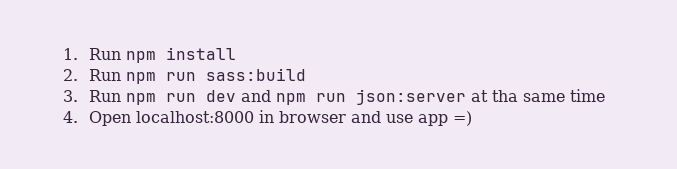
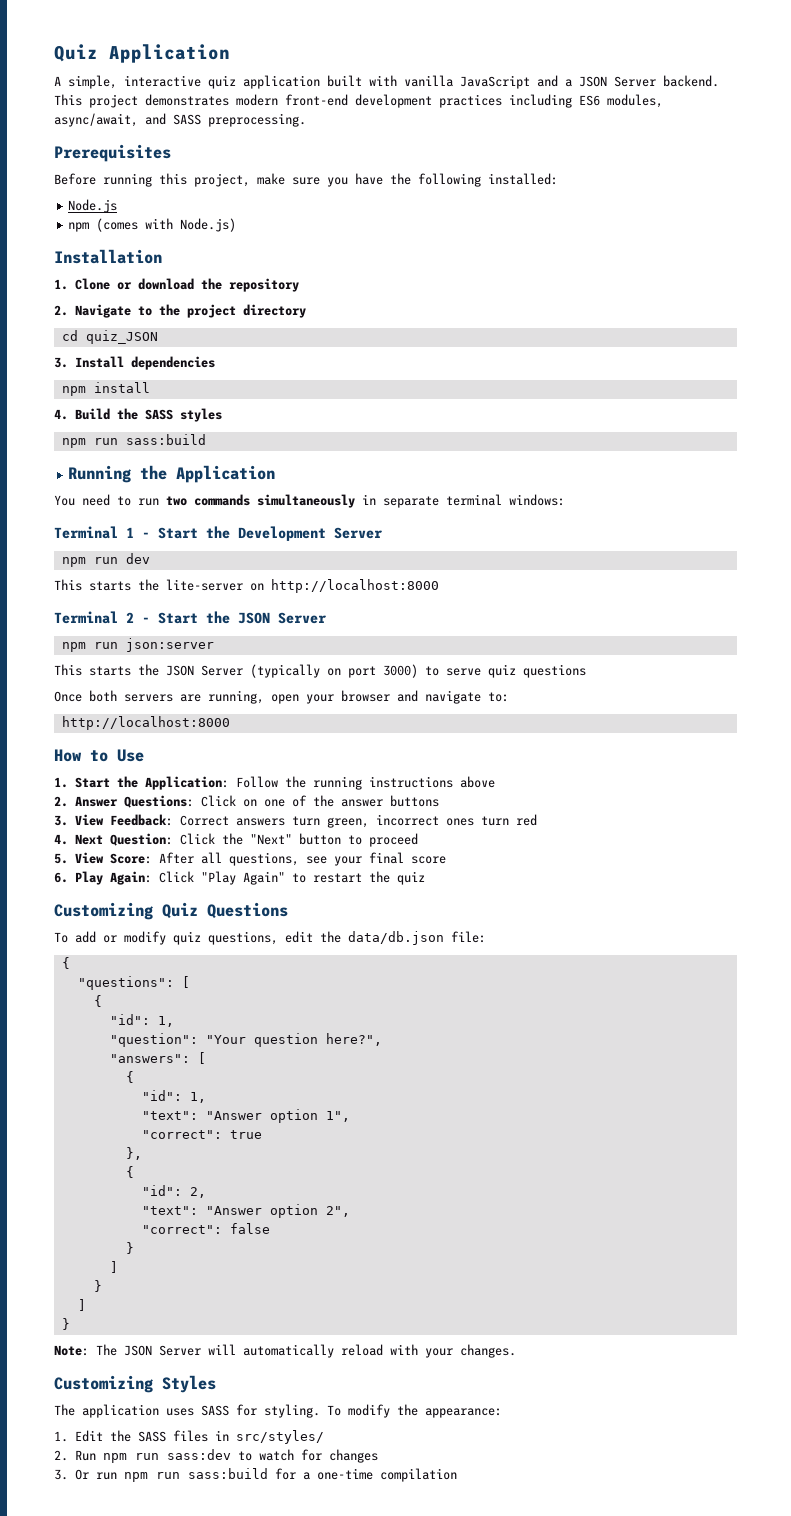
- 1. Run npm install
- 2. Run npm run sass:build
- 3. Run npm run dev and npm run json:server at tha same time
- 4. Open localhost:8000 in browser and use app =)
+ Quiz Application
+ A simple, interactive quiz application built with vanilla JavaScript and a JSON Server backend. This project demonstrates modern front-end development practices including ES6 modules, async/await, and SASS preprocessing.
+ Prerequisites
+ Before running this project, make sure you have the following installed:
+ Node.js
+ npm (comes with Node.js)
+ Installation
+ 1. Clone or download the repository
+ 2. Navigate to the project directory
+ cd quiz_JSON
+ 3. Install dependencies
+ npm install
+ 4. Build the SASS styles
+ npm run sass:build
+ Running the Application
+ You need to run two commands simultaneously in separate terminal windows:
+ Terminal 1 - Start the Development Server
+ npm run dev
+ This starts the lite-server on http://localhost:8000
+ Terminal 2 - Start the JSON Server
+ npm run json:server
+ This starts the JSON Server (typically on port 3000) to serve quiz questions
+ Once both servers are running, open your browser and navigate to:
+ http://localhost:8000
+ How to Use
+ 1. Start the Application: Follow the running instructions above
+ 2. Answer Questions: Click on one of the answer buttons
+ 3. View Feedback: Correct answers turn green, incorrect ones turn red
+ 4. Next Question: Click the "Next" button to proceed
+ 5. View Score: After all questions, see your final score
+ 6. Play Again: Click "Play Again" to restart the quiz
+ Customizing Quiz Questions
+ To add or modify quiz questions, edit the data/db.json file:
+ {
+ "questions": [
+ {
+ "id": 1,
+ "question": "Your question here?",
+ "answers": [
+ {
+ "id": 1,
+ "text": "Answer option 1",
+ "correct": true
+ },
+ {
+ "id": 2,
+ "text": "Answer option 2",
+ "correct": false
+ }
+ ]
+ }
+ ]
+ }
+ Note: The JSON Server will automatically reload with your changes.
+ Customizing Styles
+ The application uses SASS for styling. To modify the appearance:
+ 1. Edit the SASS files in src/styles/
+ 2. Run npm run sass:dev to watch for changes
+ 3. Or run npm run sass:build for a one-time compilation

